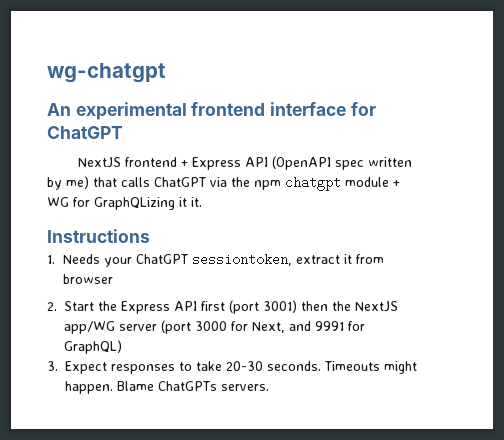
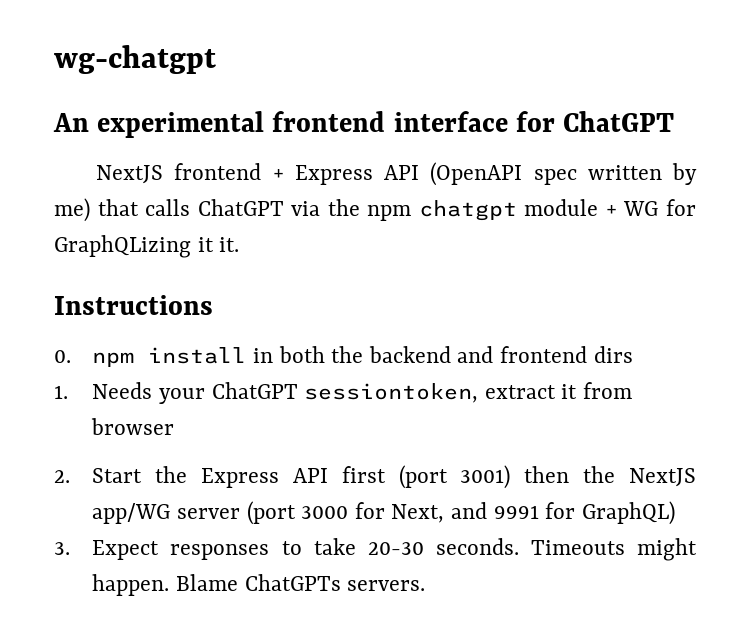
+ 0. npm install in both the backend and frontend dirs

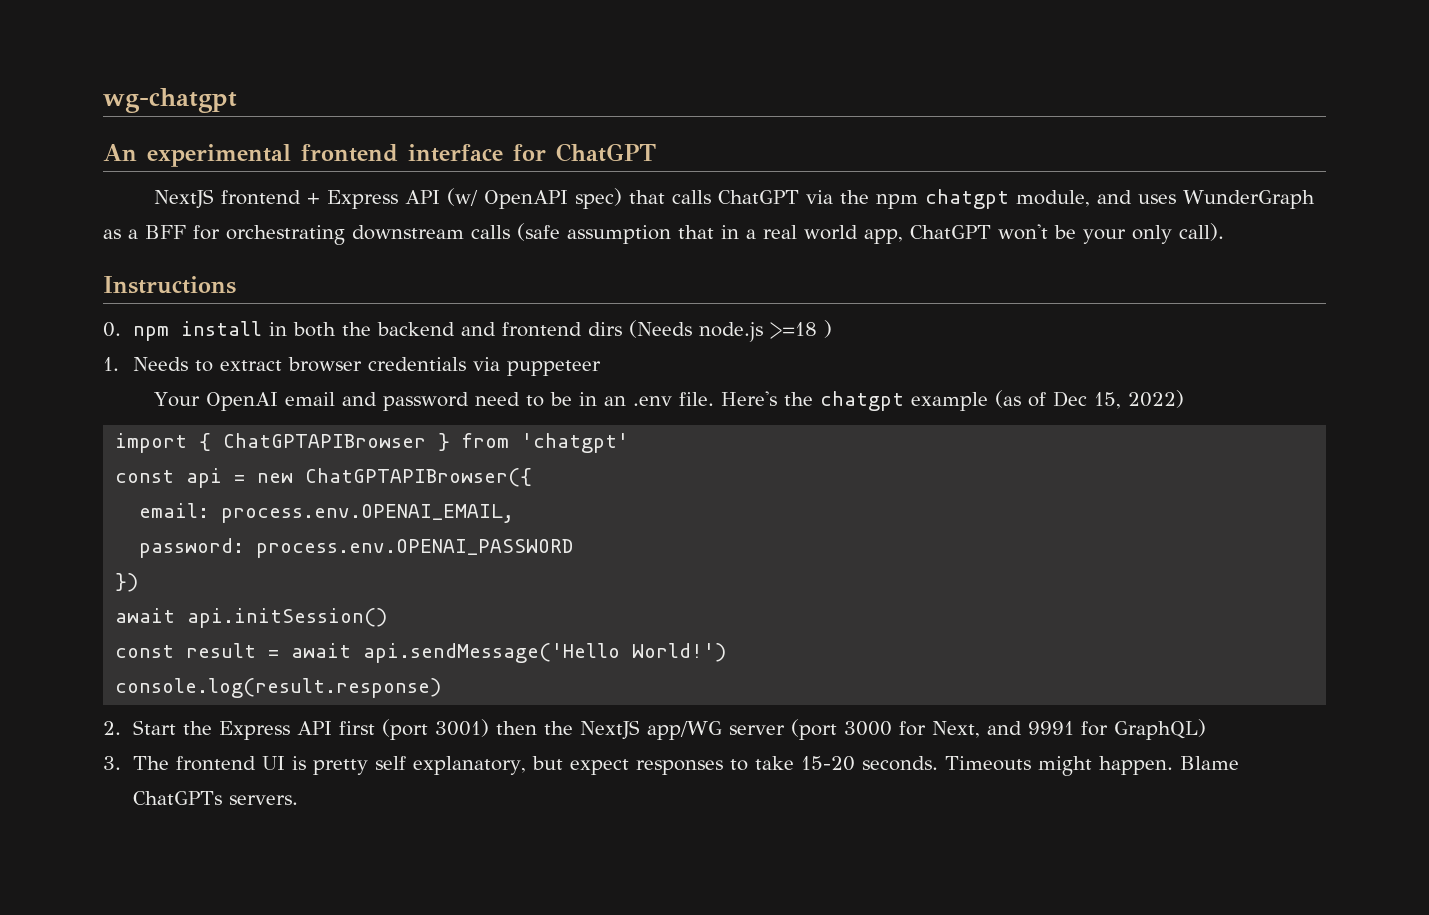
- NextJS frontend + Express API (OpenAPI spec written by me) that calls ChatGPT via the npm chatgpt module + WG for GraphQLizing it it.
+ NextJS frontend + Express API (w/ OpenAPI spec) that calls ChatGPT via the npm chatgpt module, and uses WunderGraph as a BFF for orchestrating downstream calls (safe assumption that in a real world app, ChatGPT won't be your only call).
- 0. npm install in both the backend and frontend dirs
- 1. Needs your ChatGPT sessiontoken, extract it from browser
+ 0. npm install in both the backend and frontend dirs (Needs node.js >=18 )
+ 1. Needs to extract browser credentials via puppeteer
+ Your OpenAI email and password need to be in an .env file. Here's the chatgpt example (as of Dec 15, 2022)
+ import { ChatGPTAPIBrowser } from 'chatgpt'
+ const api = new ChatGPTAPIBrowser({
+ email: process.env.OPENAI_EMAIL,
+ password: process.env.OPENAI_PASSWORD
+ })
+ await api.initSession()
+ const result = await api.sendMessage('Hello World!')
+ console.log(result.response)
- 3. Expect responses to take 20-30 seconds.
+ 3. The frontend UI is pretty self explanatory, but expect responses to take 15-20 seconds.

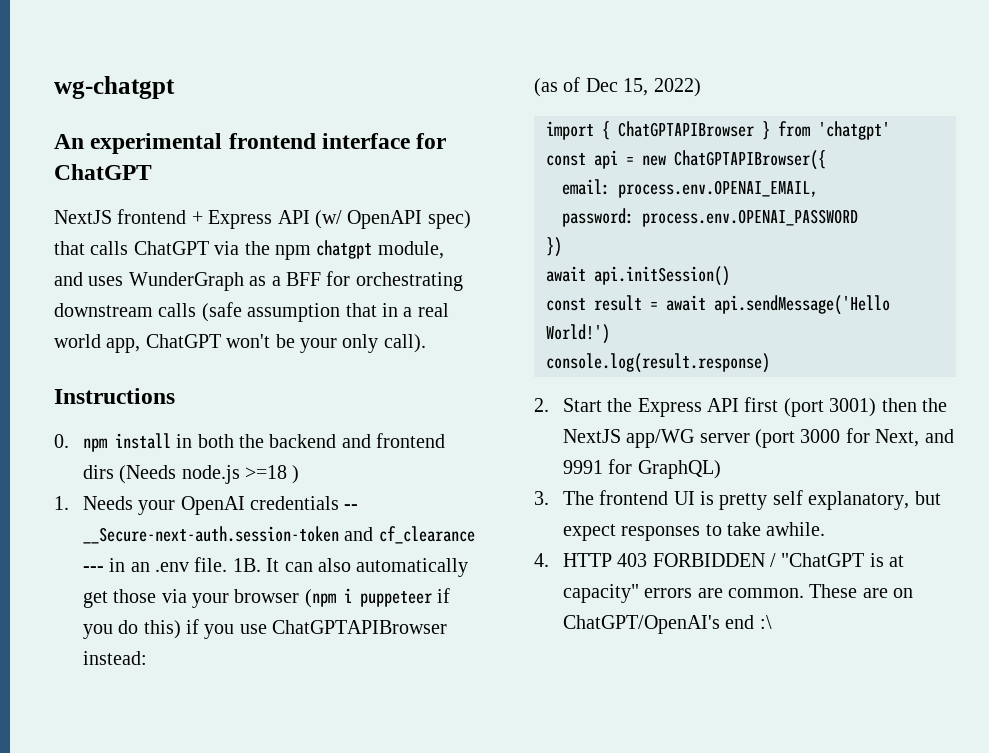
- 1. Needs to extract browser credentials via puppeteer
- Your OpenAI email and password need to be in an .env file. Here's the chatgpt example (as of Dec 15, 2022)
+ 1. Needs your OpenAI credentials -- __Secure-next-auth.session-token and cf_clearance --- in an .env file. 1B. It can also automatically get those via your browser (npm i puppeteer if you do this) if you use ChatGPTAPIBrowser instead:
+ (as of Dec 15, 2022)
- 3. The frontend UI is pretty self explanatory, but expect responses to take 15-20 seconds. Timeouts might happen. Blame ChatGPTs servers.
+ 3. The frontend UI is pretty self explanatory, but expect responses to take awhile.
+ 4. HTTP 403 FORBIDDEN / "ChatGPT is at capacity" errors are common. These are on ChatGPT/OpenAI's end :\

